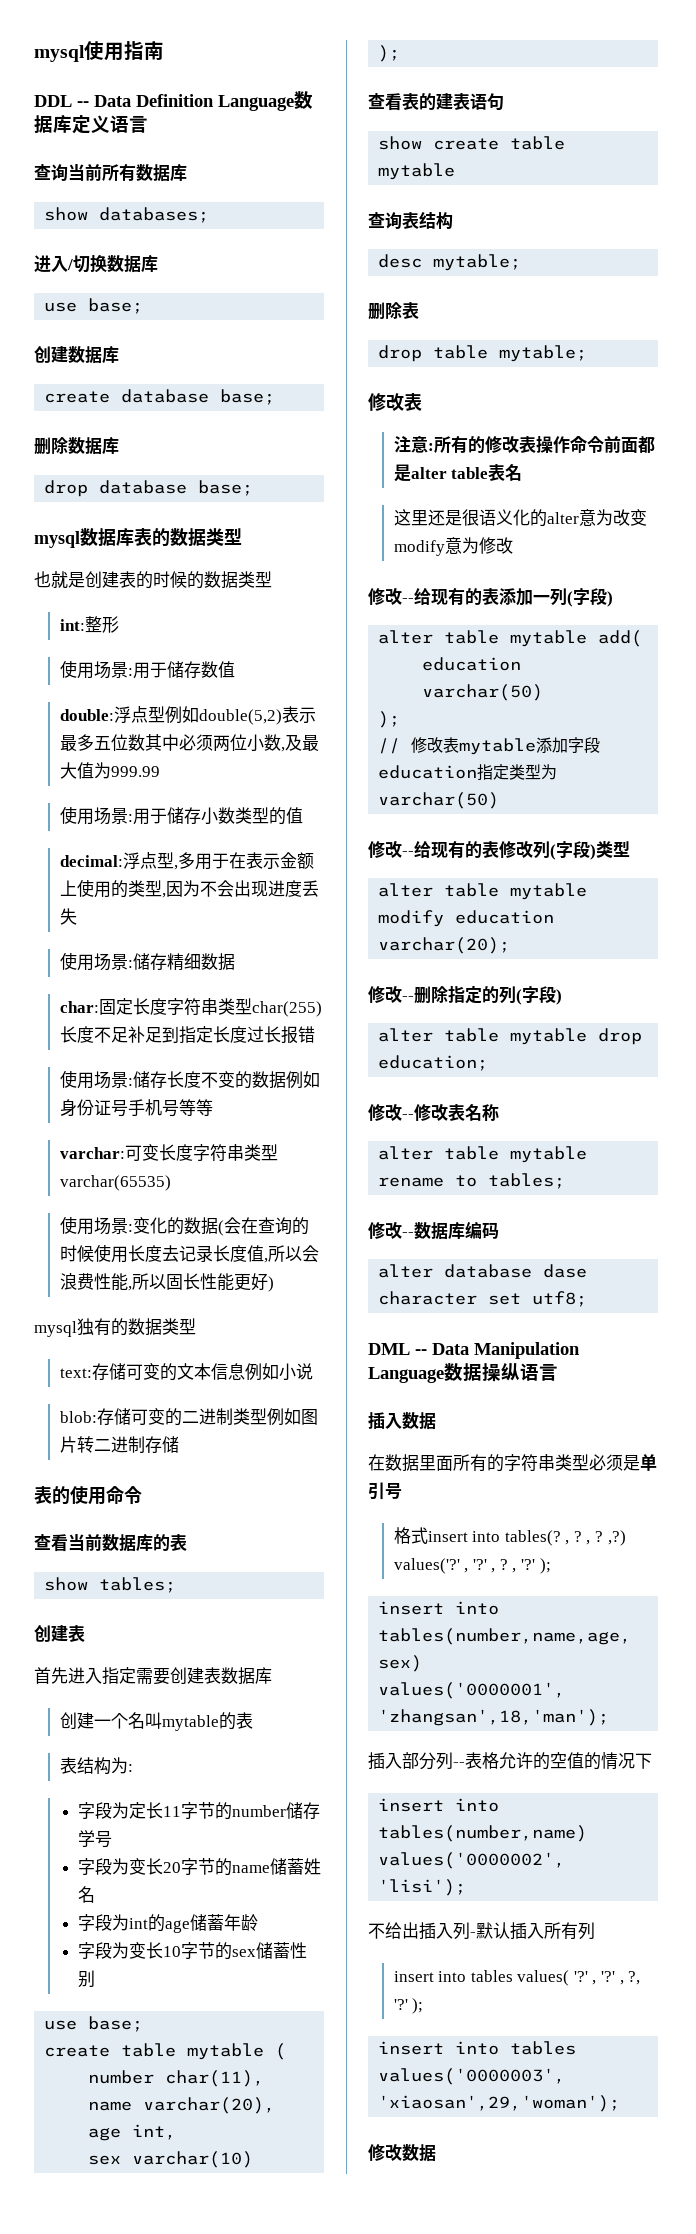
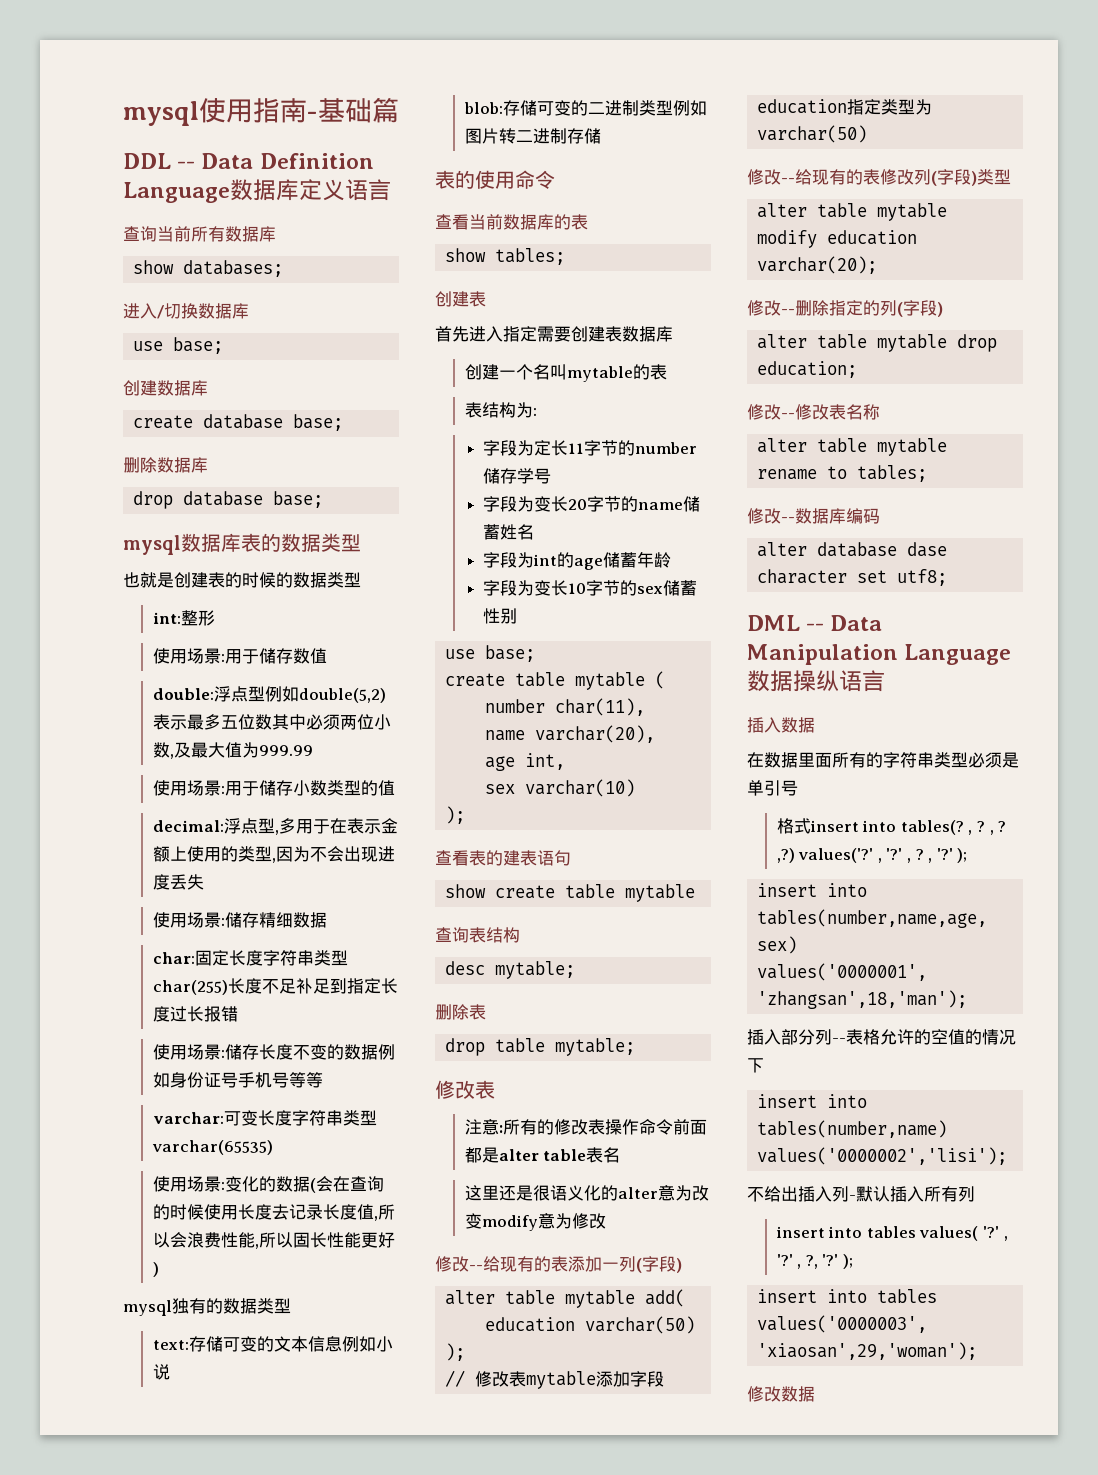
- mysql使用指南
+ mysql使用指南-基础篇

